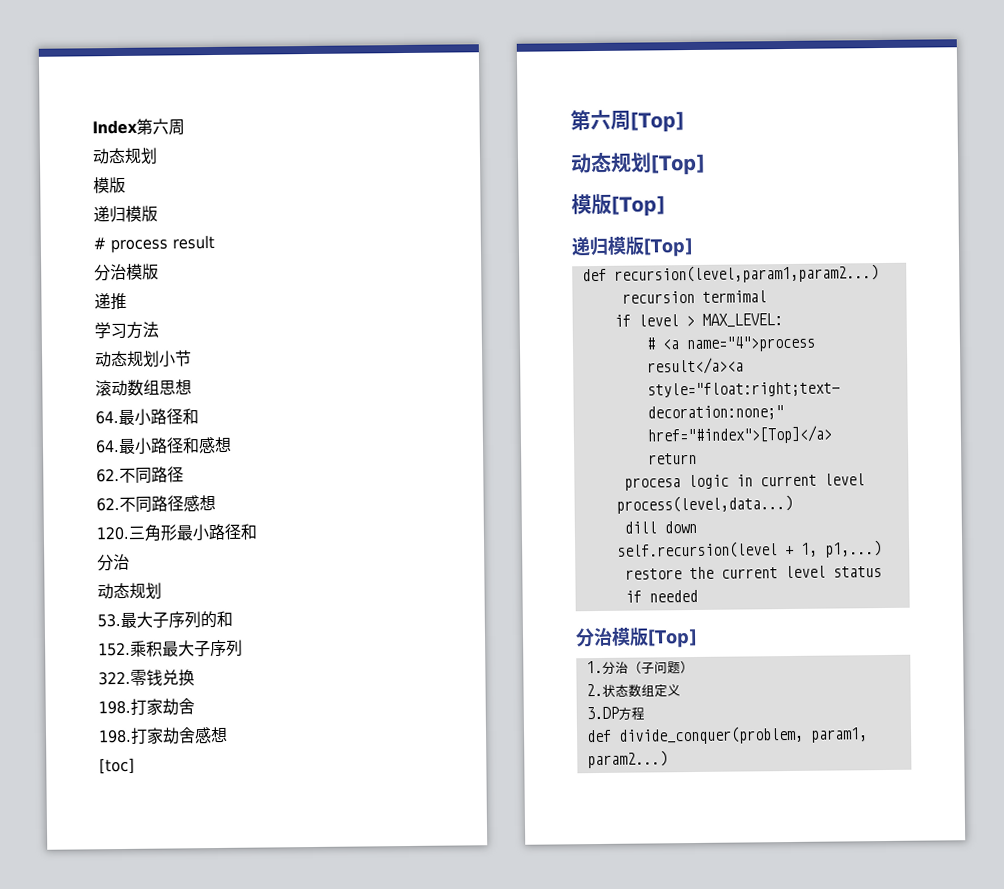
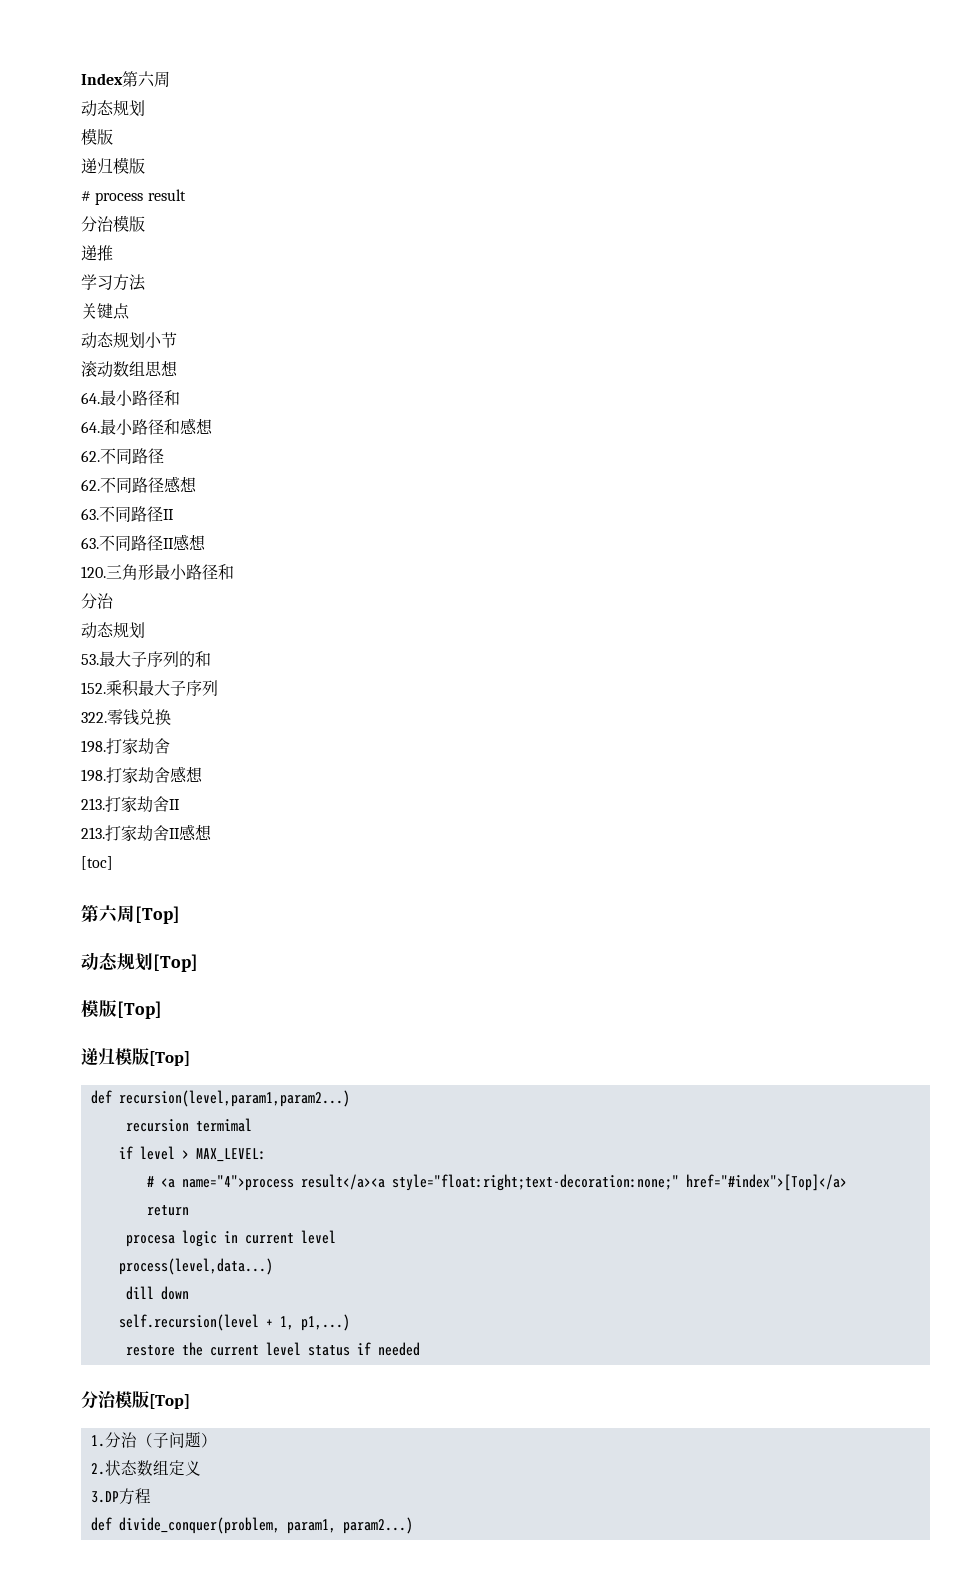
+ 关键点
  62.不同路径感想
+ 63.不同路径II
+ 63.不同路径II感想
  198.打家劫舍感想
+ 213.打家劫舍II
+ 213.打家劫舍II感想

